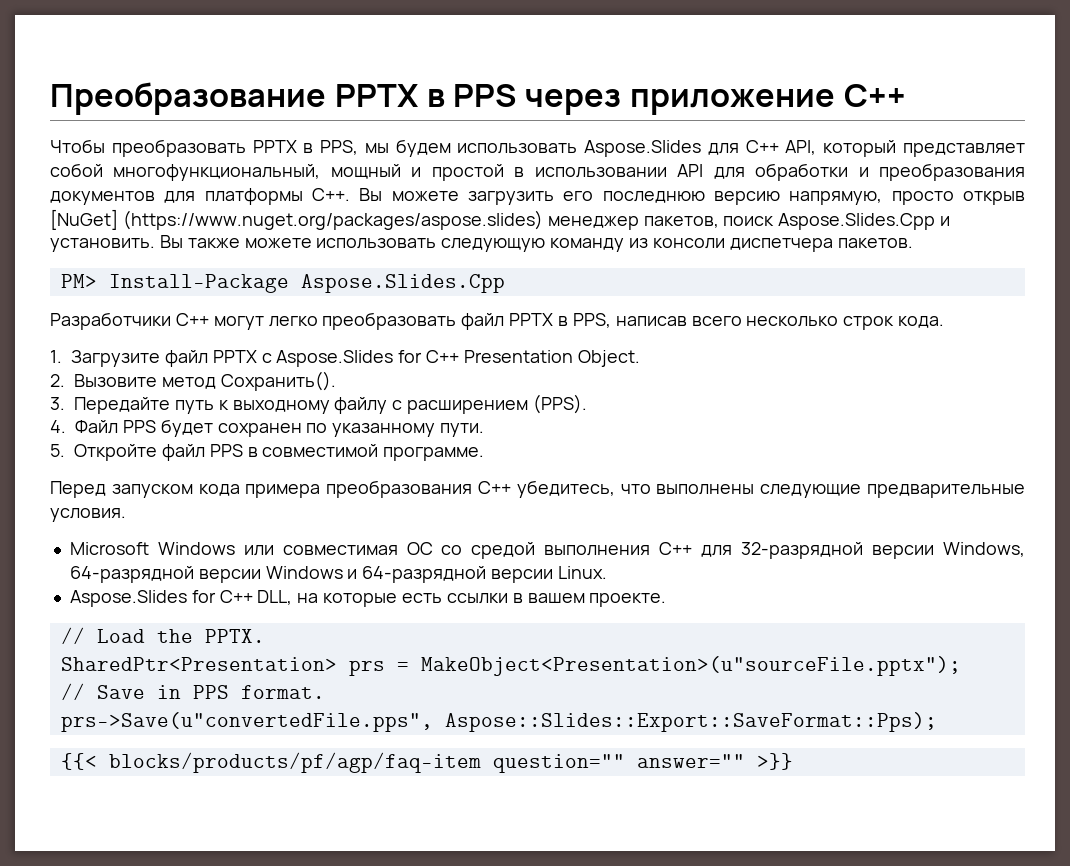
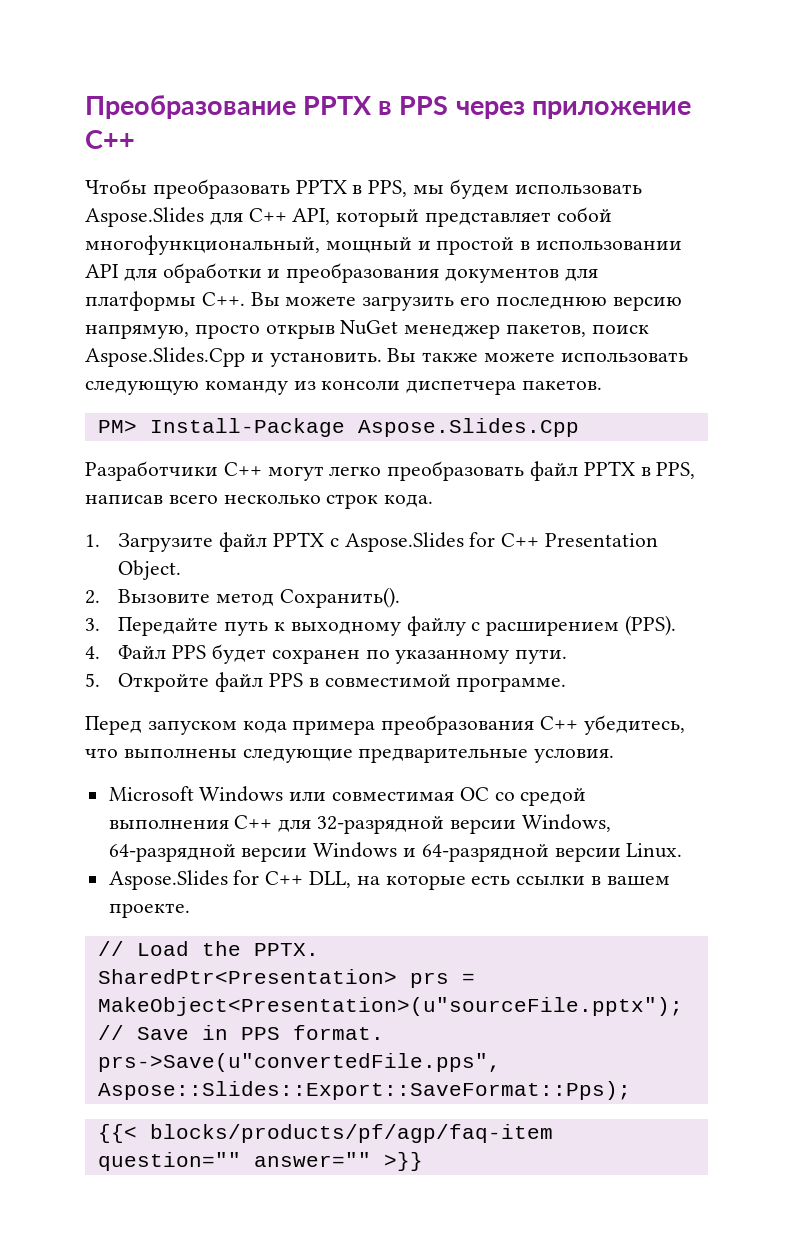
- Чтобы преобразовать PPTX в PPS, мы будем использовать Aspose.Slides для C++ API, который представляет собой многофункциональный, мощный и простой в использовании API для обработки и преобразования документов для платформы C++. Вы можете загрузить его последнюю версию напрямую, просто открыв [NuGet] (https://www.nuget.org/packages/aspose.slides) менеджер пакетов, поиск Aspose.Slides.Cpp и установить.
+ Чтобы преобразовать PPTX в PPS, мы будем использовать Aspose.Slides для C++ API, который представляет собой многофункциональный, мощный и простой в использовании API для обработки и преобразования документов для платформы C++. Вы можете загрузить его последнюю версию напрямую, просто открыв NuGet менеджер пакетов, поиск Aspose.Slides.Cpp и установить.

